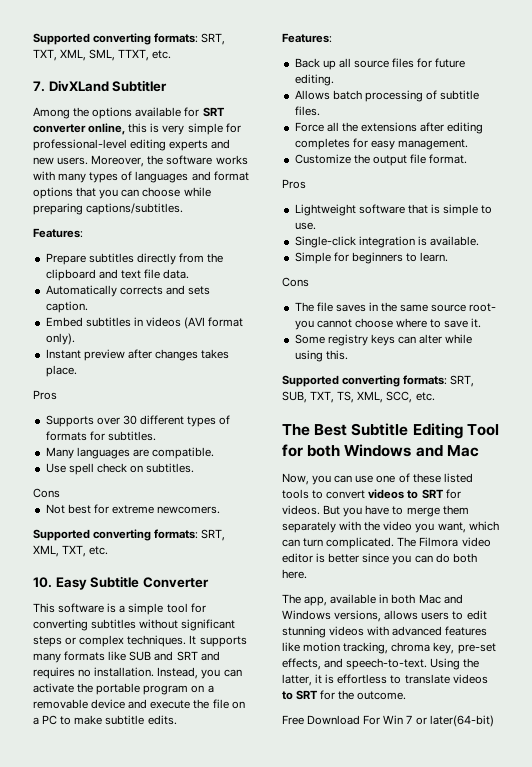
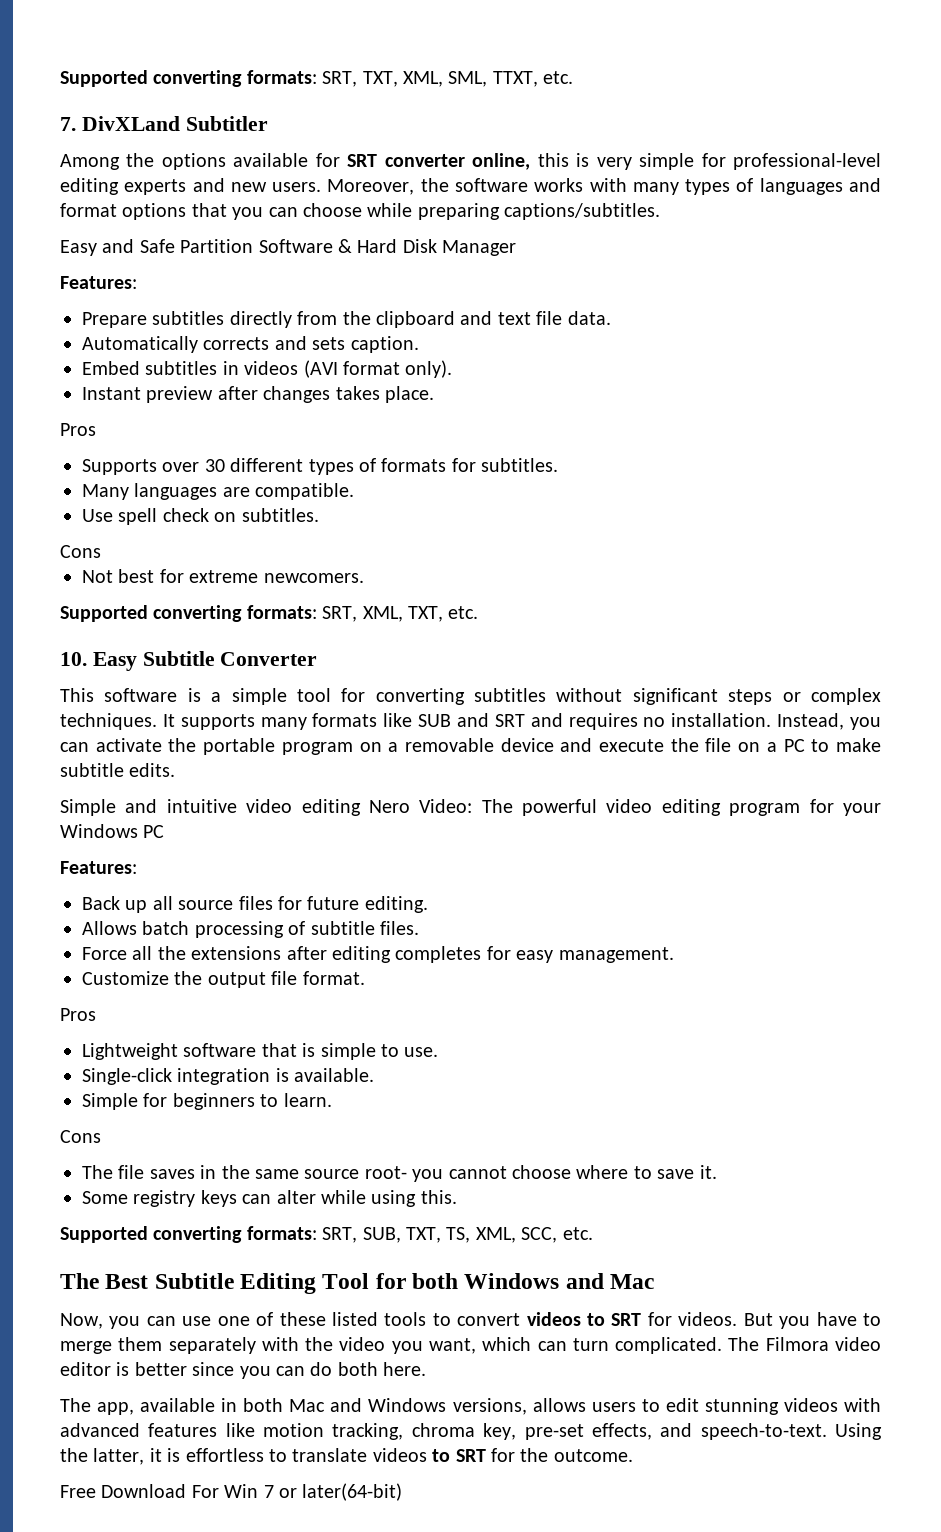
+ Easy and Safe Partition Software & Hard Disk Manager
+ Simple and intuitive video editing Nero Video: The powerful video editing program for your Windows PC

